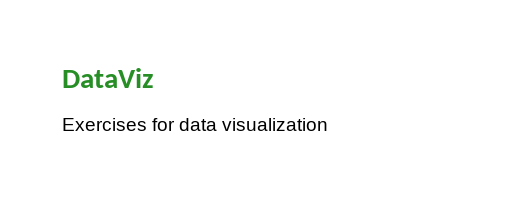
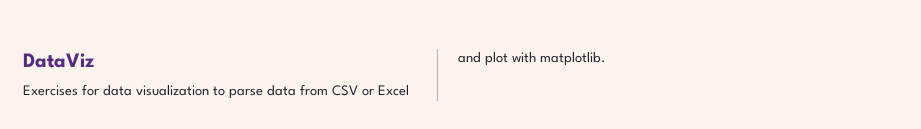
- Exercises for data visualization
+ Exercises for data visualization to parse data from CSV or Excel and plot with matplotlib.

